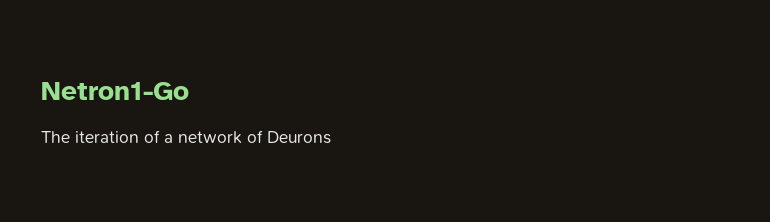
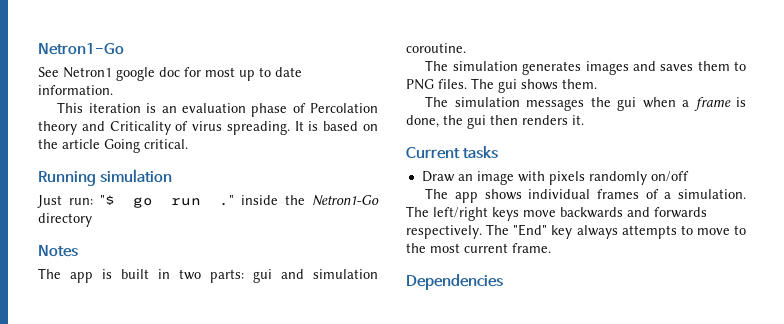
- The iteration of a network of Deurons
+ See Netron1 google doc for most up to date information.
+ This iteration is an evaluation phase of Percolation theory and Criticality of virus spreading. It is based on the article Going critical.
+ Running simulation
+ Just run: "$ go run ." inside the Netron1-Go directory
+ Notes
+ The app is built in two parts: gui and simulation coroutine.
+ The simulation generates images and saves them to PNG files. The gui shows them.
+ The simulation messages the gui when a frame is done, the gui then renders it.
+ Current tasks
+ Draw an image with pixels randomly on/off
+ The app shows individual frames of a simulation. The left/right keys move backwards and forwards respectively. The "End" key always attempts to move to the most current frame.
+ Dependencies

